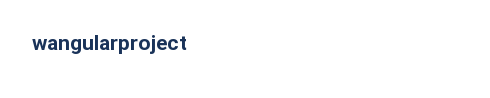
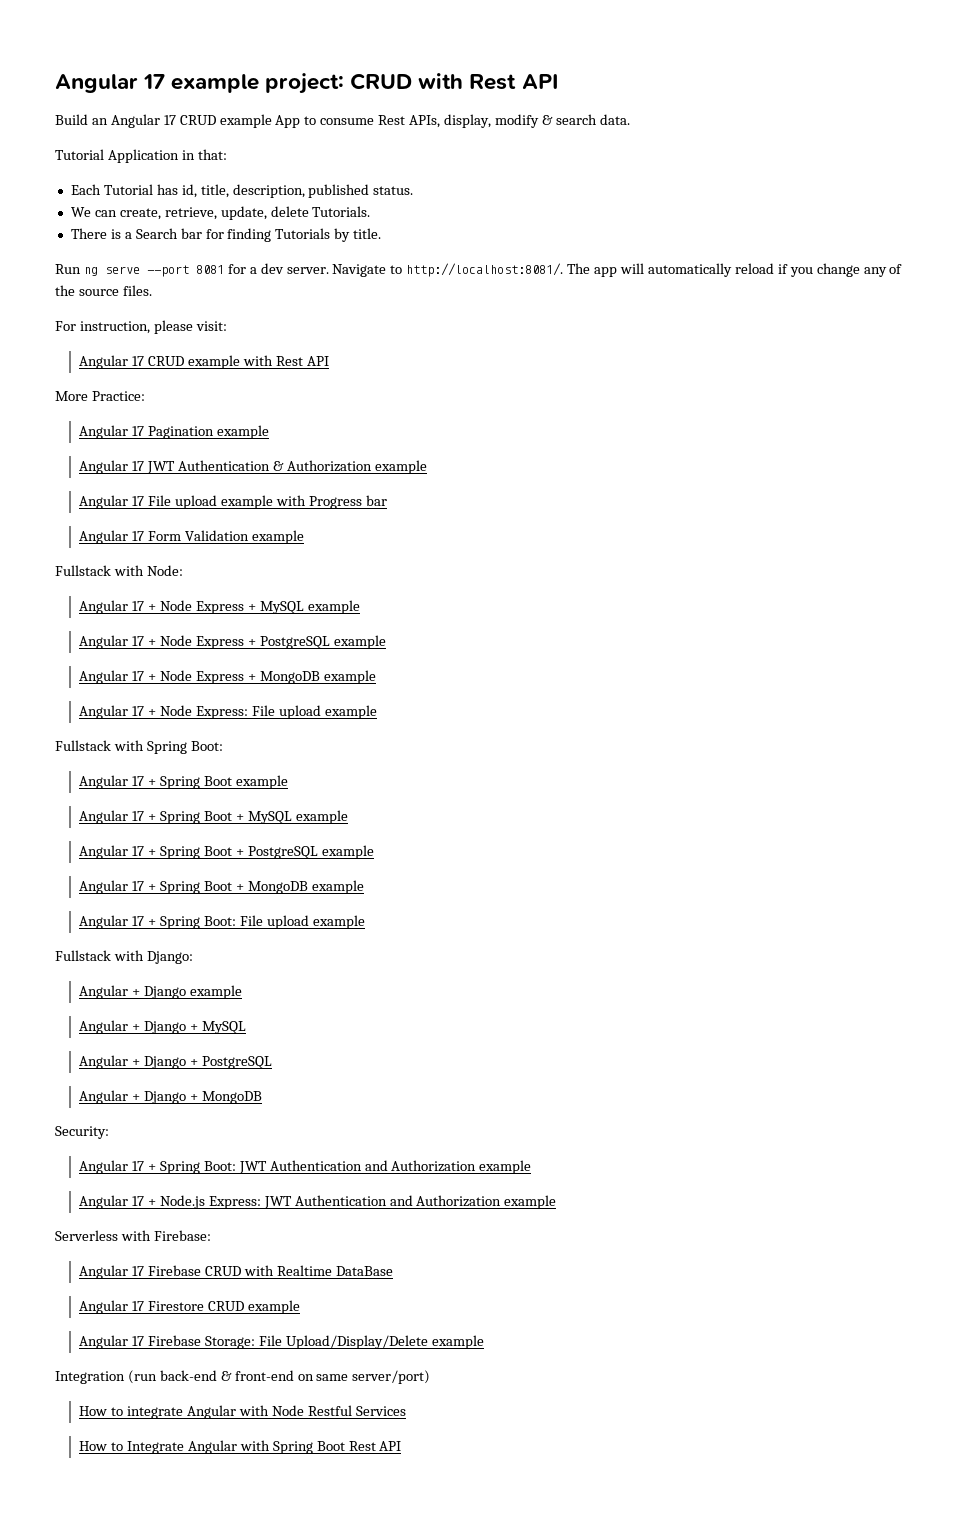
- wangularproject
+ Angular 17 example project: CRUD with Rest API
+ Build an Angular 17 CRUD example App to consume Rest APIs, display, modify & search data.
+ Tutorial Application in that:
+ Each Tutorial has id, title, description, published status.
+ We can create, retrieve, update, delete Tutorials.
+ There is a Search bar for finding Tutorials by title.
+ Run ng serve --port 8081 for a dev server. Navigate to http://localhost:8081/. The app will automatically reload if you change any of the source files.
+ For instruction, please visit:
+ Angular 17 CRUD example with Rest API
+ More Practice:
+ Angular 17 Pagination example
+ Angular 17 JWT Authentication & Authorization example
+ Angular 17 File upload example with Progress bar
+ Angular 17 Form Validation example
+ Fullstack with Node:
+ Angular 17 + Node Express + MySQL example
+ Angular 17 + Node Express + PostgreSQL example
+ Angular 17 + Node Express + MongoDB example
+ Angular 17 + Node Express: File upload example
+ Fullstack with Spring Boot:
+ Angular 17 + Spring Boot example
+ Angular 17 + Spring Boot + MySQL example
+ Angular 17 + Spring Boot + PostgreSQL example
+ Angular 17 + Spring Boot + MongoDB example
+ Angular 17 + Spring Boot: File upload example
+ Fullstack with Django:
+ Angular + Django example
+ Angular + Django + MySQL
+ Angular + Django + PostgreSQL
+ Angular + Django + MongoDB
+ Security:
+ Angular 17 + Spring Boot: JWT Authentication and Authorization example
+ Angular 17 + Node.js Express: JWT Authentication and Authorization example
+ Serverless with Firebase:
+ Angular 17 Firebase CRUD with Realtime DataBase
+ Angular 17 Firestore CRUD example
+ Angular 17 Firebase Storage: File Upload/Display/Delete example
+ Integration (run back-end & front-end on same server/port)
+ How to integrate Angular with Node Restful Services
+ How to Integrate Angular with Spring Boot Rest API

